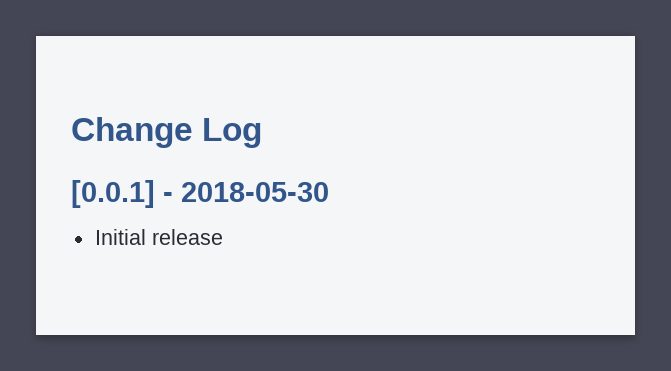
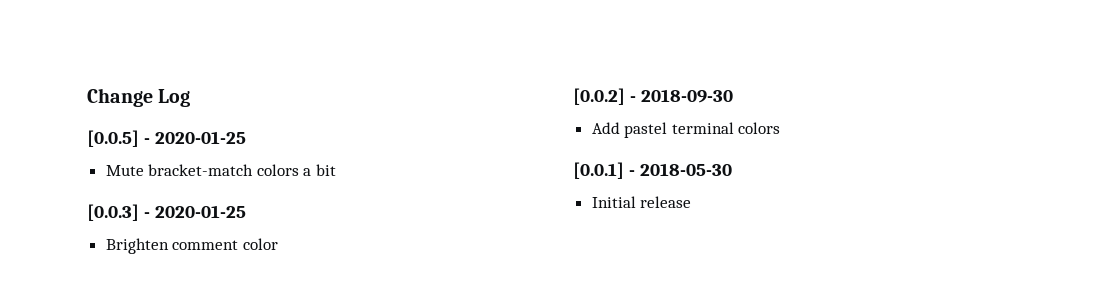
+ [0.0.5] - 2020-01-25
+ Mute bracket-match colors a bit
+ [0.0.3] - 2020-01-25
+ Brighten comment color
+ [0.0.2] - 2018-09-30
+ Add pastel terminal colors

